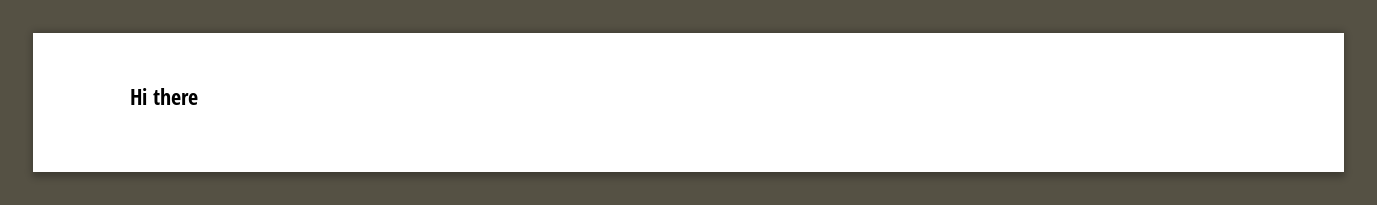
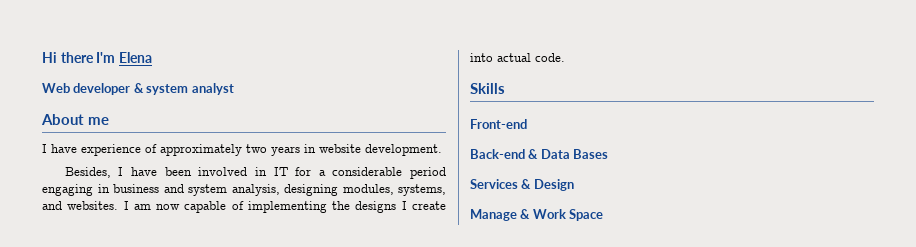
- Hi there
+ Hi there I'm Elena
+ Web developer & system analyst
+ About me
+ I have experience of approximately two years in website development.
+ Besides, I have been involved in IT for a considerable period engaging in business and system analysis, designing modules, systems, and websites. I am now capable of implementing the designs I create into actual code.
+ Skills
+ Front-end
+ Back-end & Data Bases
+ Services & Design
+ Manage & Work Space

